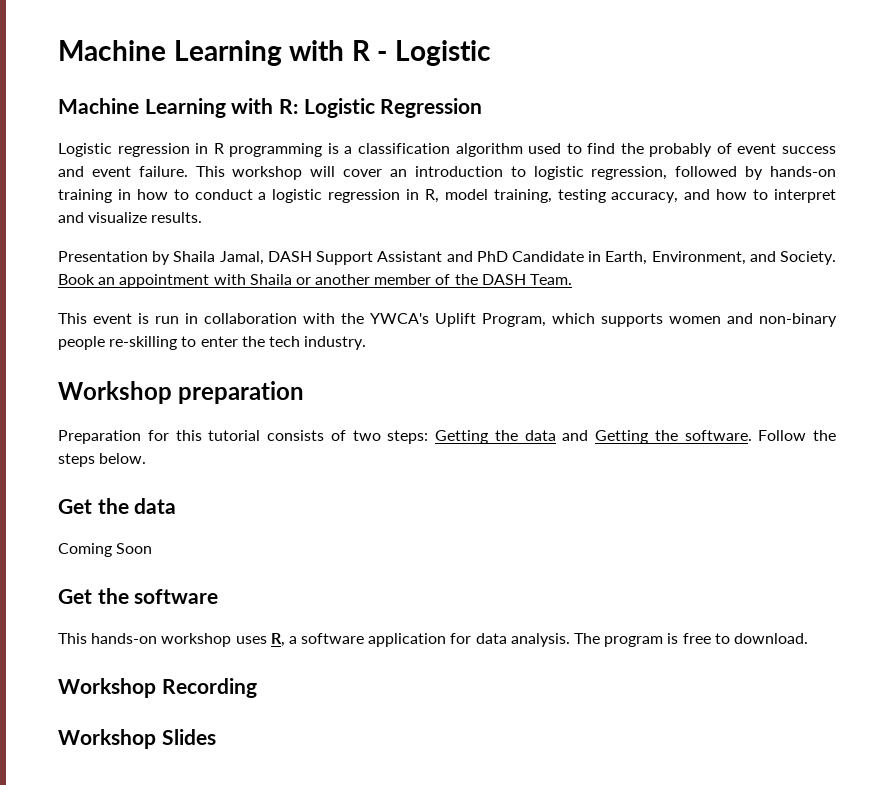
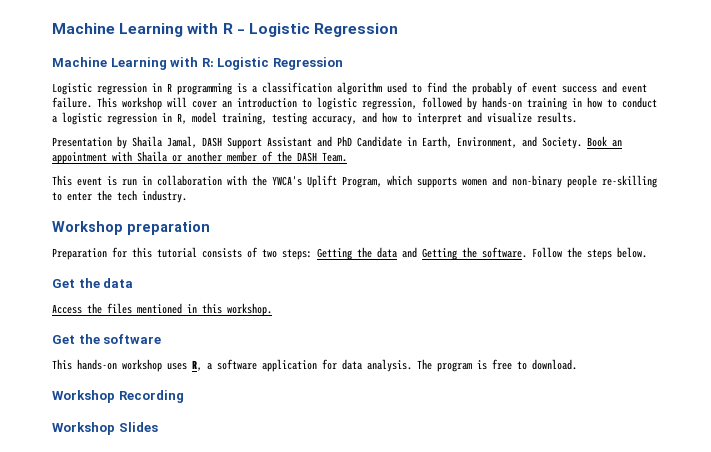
- Machine Learning with R - Logistic
+ Machine Learning with R - Logistic Regression
- Coming Soon
+ Access the files mentioned in this workshop.

